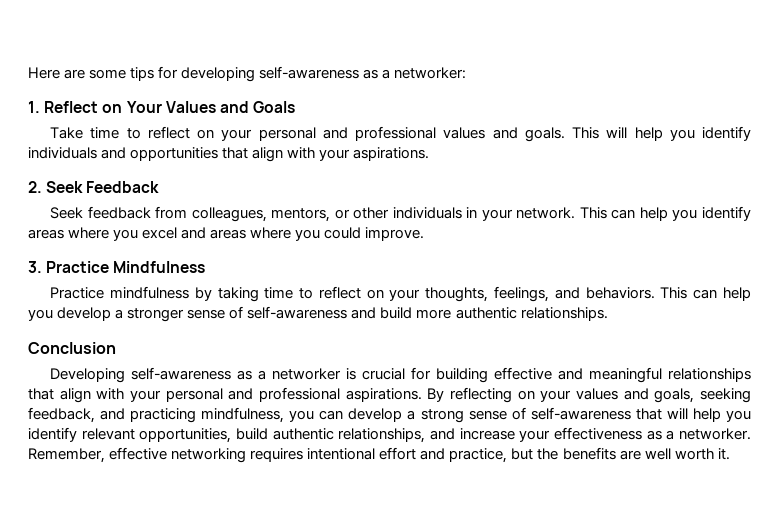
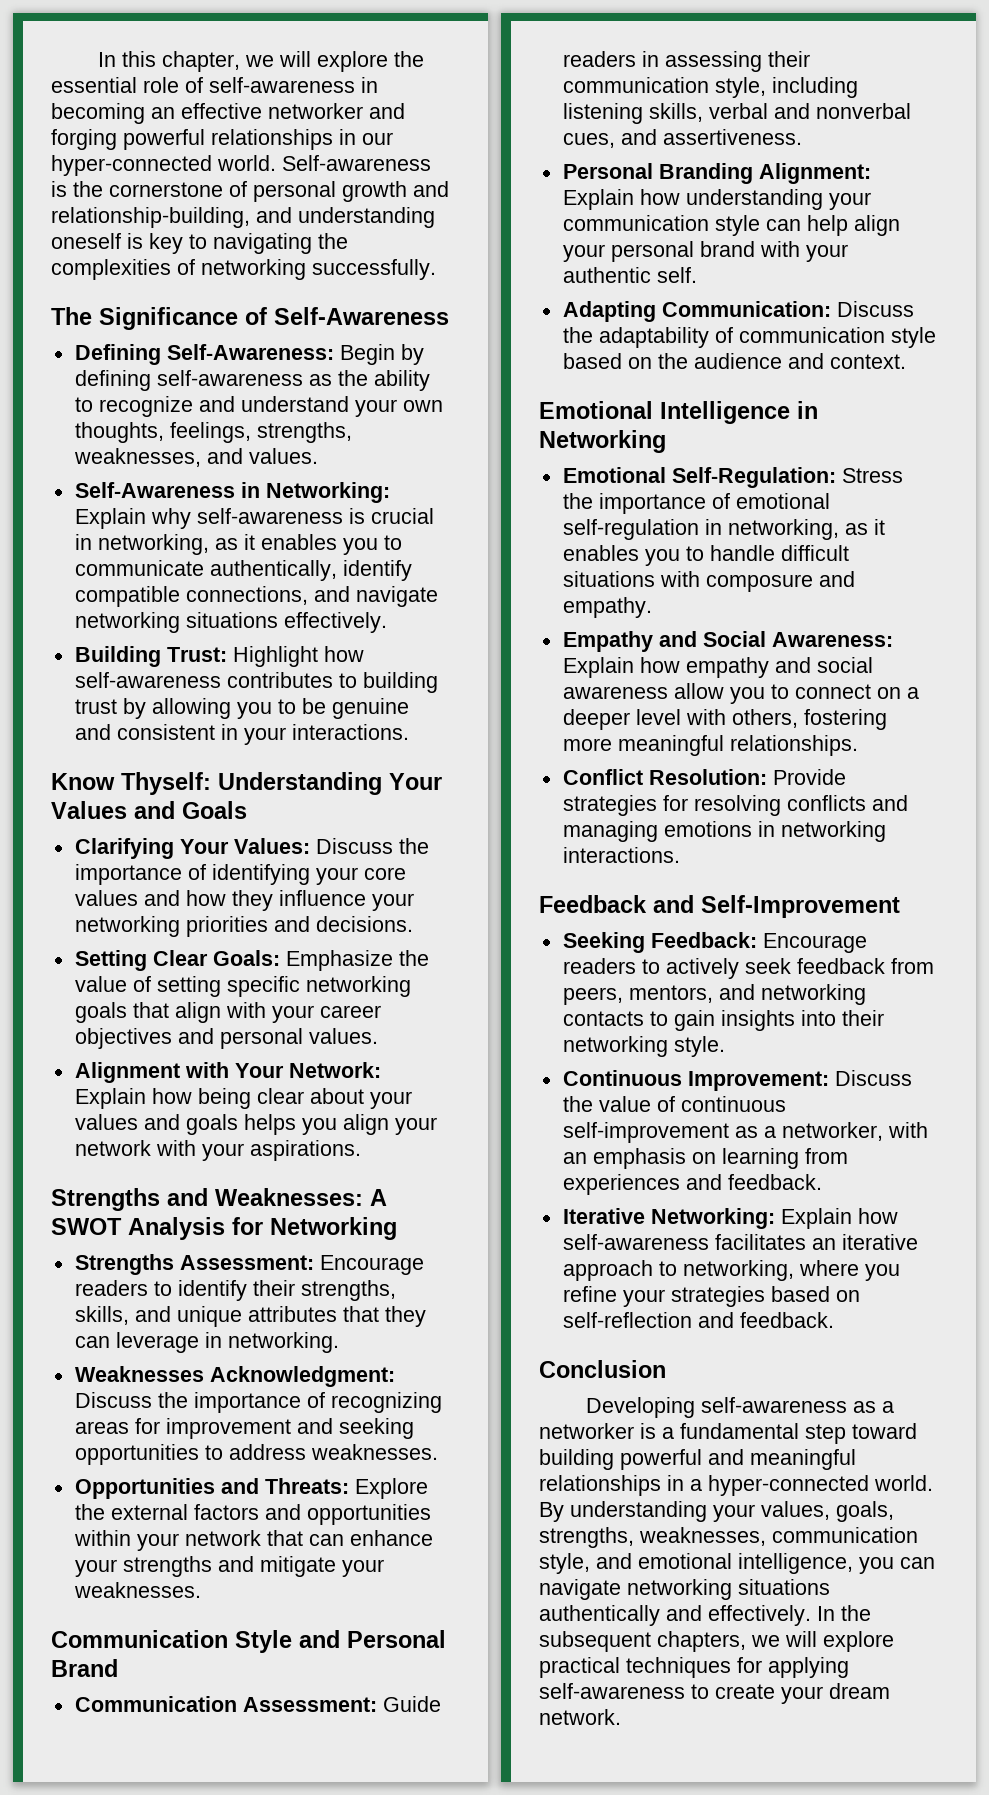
- Here are some tips for developing self-awareness as a networker:
- 1. Reflect on Your Values and Goals
- Take time to reflect on your personal and professional values and goals. This will help you identify individuals and opportunities that align with your aspirations.
- 2. Seek Feedback
- Seek feedback from colleagues, mentors, or other individuals in your network. This can help you identify areas where you excel and areas where you could improve.
- 3. Practice Mindfulness
- Practice mindfulness by taking time to reflect on your thoughts, feelings, and behaviors. This can help you develop a stronger sense of self-awareness and build more authentic relationships.
+ In this chapter, we will explore the essential role of self-awareness in becoming an effective networker and forging powerful relationships in our hyper-connected world. Self-awareness is the cornerstone of personal growth and relationship-building, and understanding oneself is key to navigating the complexities of networking successfully.
+ The Significance of Self-Awareness
+ Defining Self-Awareness: Begin by defining self-awareness as the ability to recognize and understand your own thoughts, feelings, strengths, weaknesses, and values.
+ Self-Awareness in Networking: Explain why self-awareness is crucial in networking, as it enables you to communicate authentically, identify compatible connections, and navigate networking situations effectively.
+ Building Trust: Highlight how self-awareness contributes to building trust by allowing you to be genuine and consistent in your interactions.
+ Know Thyself: Understanding Your Values and Goals
+ Clarifying Your Values: Discuss the importance of identifying your core values and how they influence your networking priorities and decisions.
+ Setting Clear Goals: Emphasize the value of setting specific networking goals that align with your career objectives and personal values.
+ Alignment with Your Network: Explain how being clear about your values and goals helps you align your network with your aspirations.
+ Strengths and Weaknesses: A SWOT Analysis for Networking
+ Strengths Assessment: Encourage readers to identify their strengths, skills, and unique attributes that they can leverage in networking.
+ Weaknesses Acknowledgment: Discuss the importance of recognizing areas for improvement and seeking opportunities to address weaknesses.
+ Opportunities and Threats: Explore the external factors and opportunities within your network that can enhance your strengths and mitigate your weaknesses.
+ Communication Style and Personal Brand
+ Communication Assessment: Guide readers in assessing their communication style, including listening skills, verbal and nonverbal cues, and assertiveness.
+ Personal Branding Alignment: Explain how understanding your communication style can help align your personal brand with your authentic self.
+ Adapting Communication: Discuss the adaptability of communication style based on the audience and context.
+ Emotional Intelligence in Networking
+ Emotional Self-Regulation: Stress the importance of emotional self-regulation in networking, as it enables you to handle difficult situations with composure and empathy.
+ Empathy and Social Awareness: Explain how empathy and social awareness allow you to connect on a deeper level with others, fostering more meaningful relationships.
+ Conflict Resolution: Provide strategies for resolving conflicts and managing emotions in networking interactions.
+ Feedback and Self-Improvement
+ Seeking Feedback: Encourage readers to actively seek feedback from peers, mentors, and networking contacts to gain insights into their networking style.
+ Continuous Improvement: Discuss the value of continuous self-improvement as a networker, with an emphasis on learning from experiences and feedback.
+ Iterative Networking: Explain how self-awareness facilitates an iterative approach to networking, where you refine your strategies based on self-reflection and feedback.
- Developing self-awareness as a networker is crucial for building effective and meaningful relationships that align with your personal and professional aspirations. By reflecting on your values and goals, seeking feedback, and practicing mindfulness, you can develop a strong sense of self-awareness that will help you identify relevant opportunities, build authentic relationships, and increase your effectiveness as a networker. Remember, effective networking requires intentional effort and practice, but the benefits are well worth it.
+ Developing self-awareness as a networker is a fundamental step toward building powerful and meaningful relationships in a hyper-connected world. By understanding your values, goals, strengths, weaknesses, communication style, and emotional intelligence, you can navigate networking situations authentically and effectively. In the subsequent chapters, we will explore practical techniques for applying self-awareness to create your dream network.

